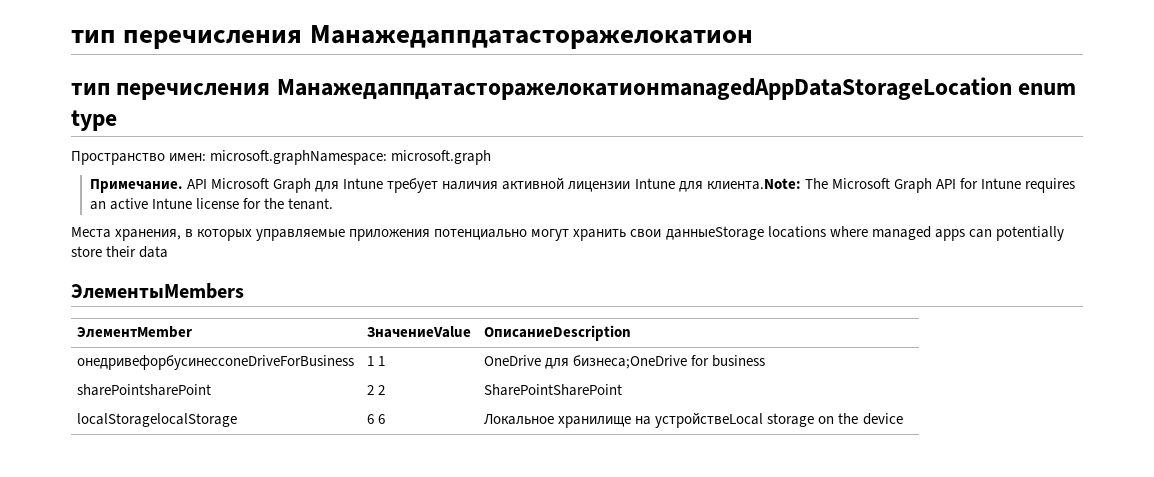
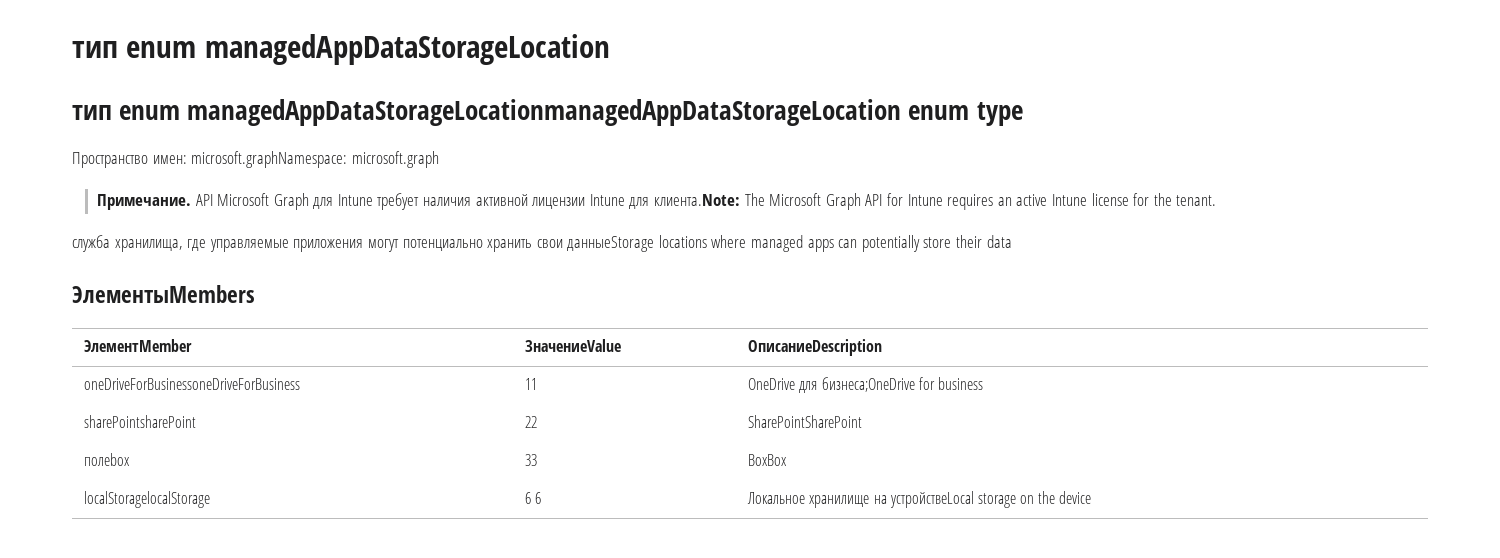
- тип перечисления Манажедаппдатасторажелокатион
- тип перечисления МанажедаппдатасторажелокатионmanagedAppDataStorageLocation enum type
+ тип enum managedAppDataStorageLocation
+ тип enum managedAppDataStorageLocationmanagedAppDataStorageLocation enum type
- Места хранения, в которых управляемые приложения потенциально могут хранить свои данныеStorage locations where managed apps can potentially store their data
+ служба хранилища, где управляемые приложения могут потенциально хранить свои данныеStorage locations where managed apps can potentially store their data
- онедривефорбусинессoneDriveForBusiness | 1 1 | OneDrive для бизнеса;OneDrive for business
+ oneDriveForBusinessoneDriveForBusiness | 11 | OneDrive для бизнеса;OneDrive for business
- sharePointsharePoint | 2 2 | SharePointSharePoint
+ sharePointsharePoint | 22 | SharePointSharePoint
+ полеbox | 33 | BoxBox

